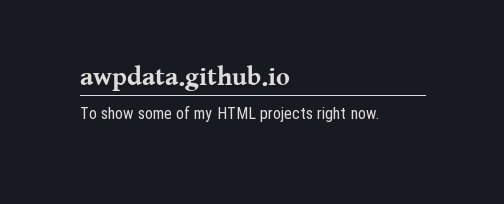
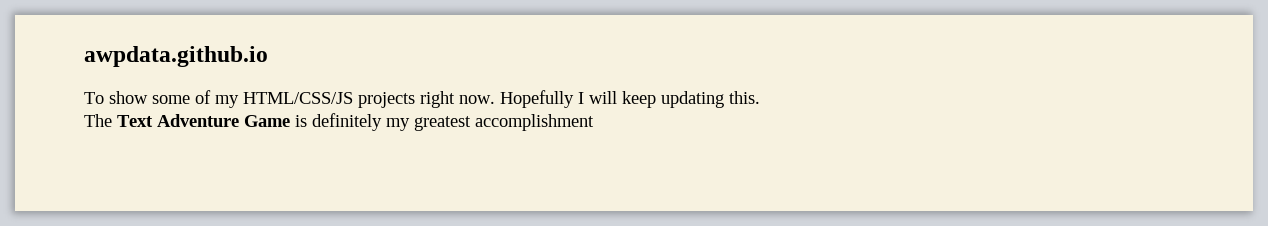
- To show some of my HTML projects right now.
+ To show some of my HTML/CSS/JS projects right now.
+ Hopefully I will keep updating this.
+ The Text Adventure Game is definitely my greatest accomplishment

